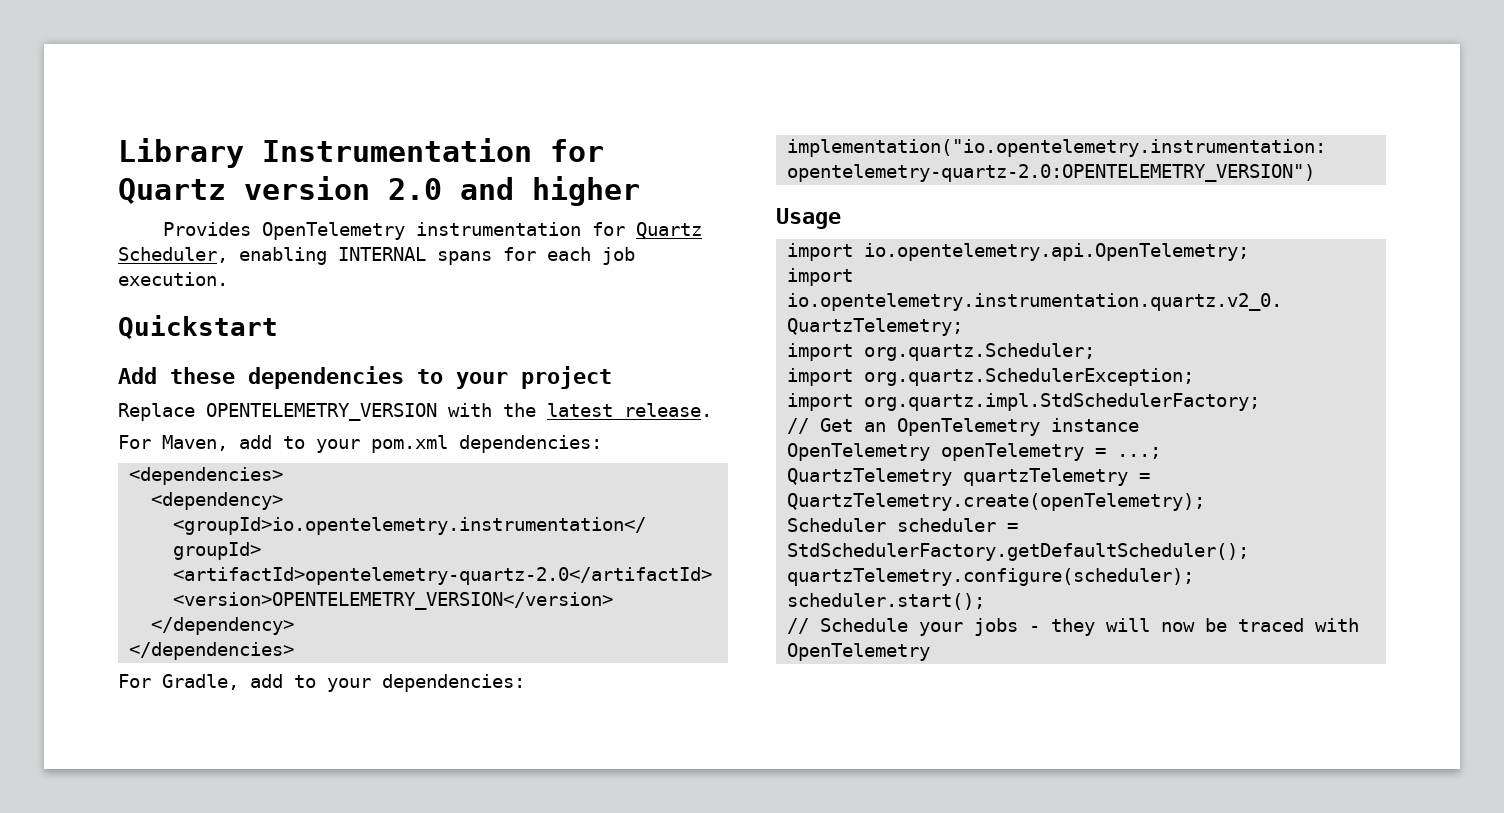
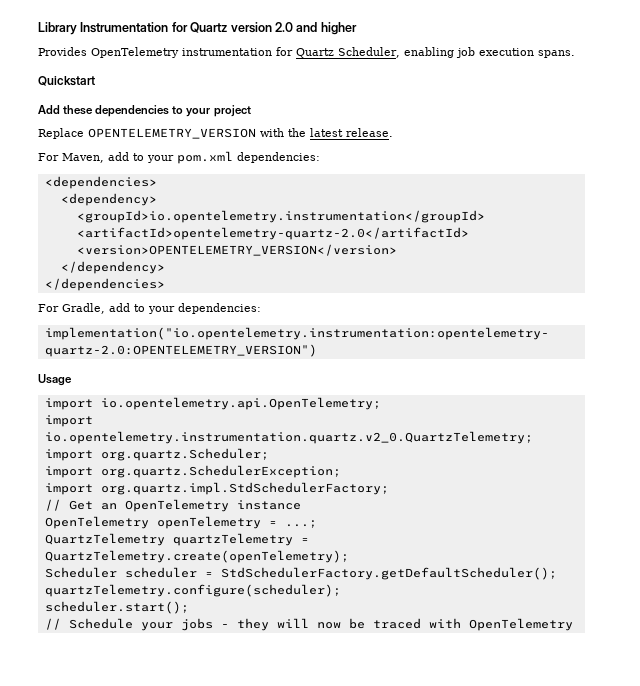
- Provides OpenTelemetry instrumentation for Quartz Scheduler, enabling INTERNAL spans for each job execution.
+ Provides OpenTelemetry instrumentation for Quartz Scheduler, enabling job execution spans.

